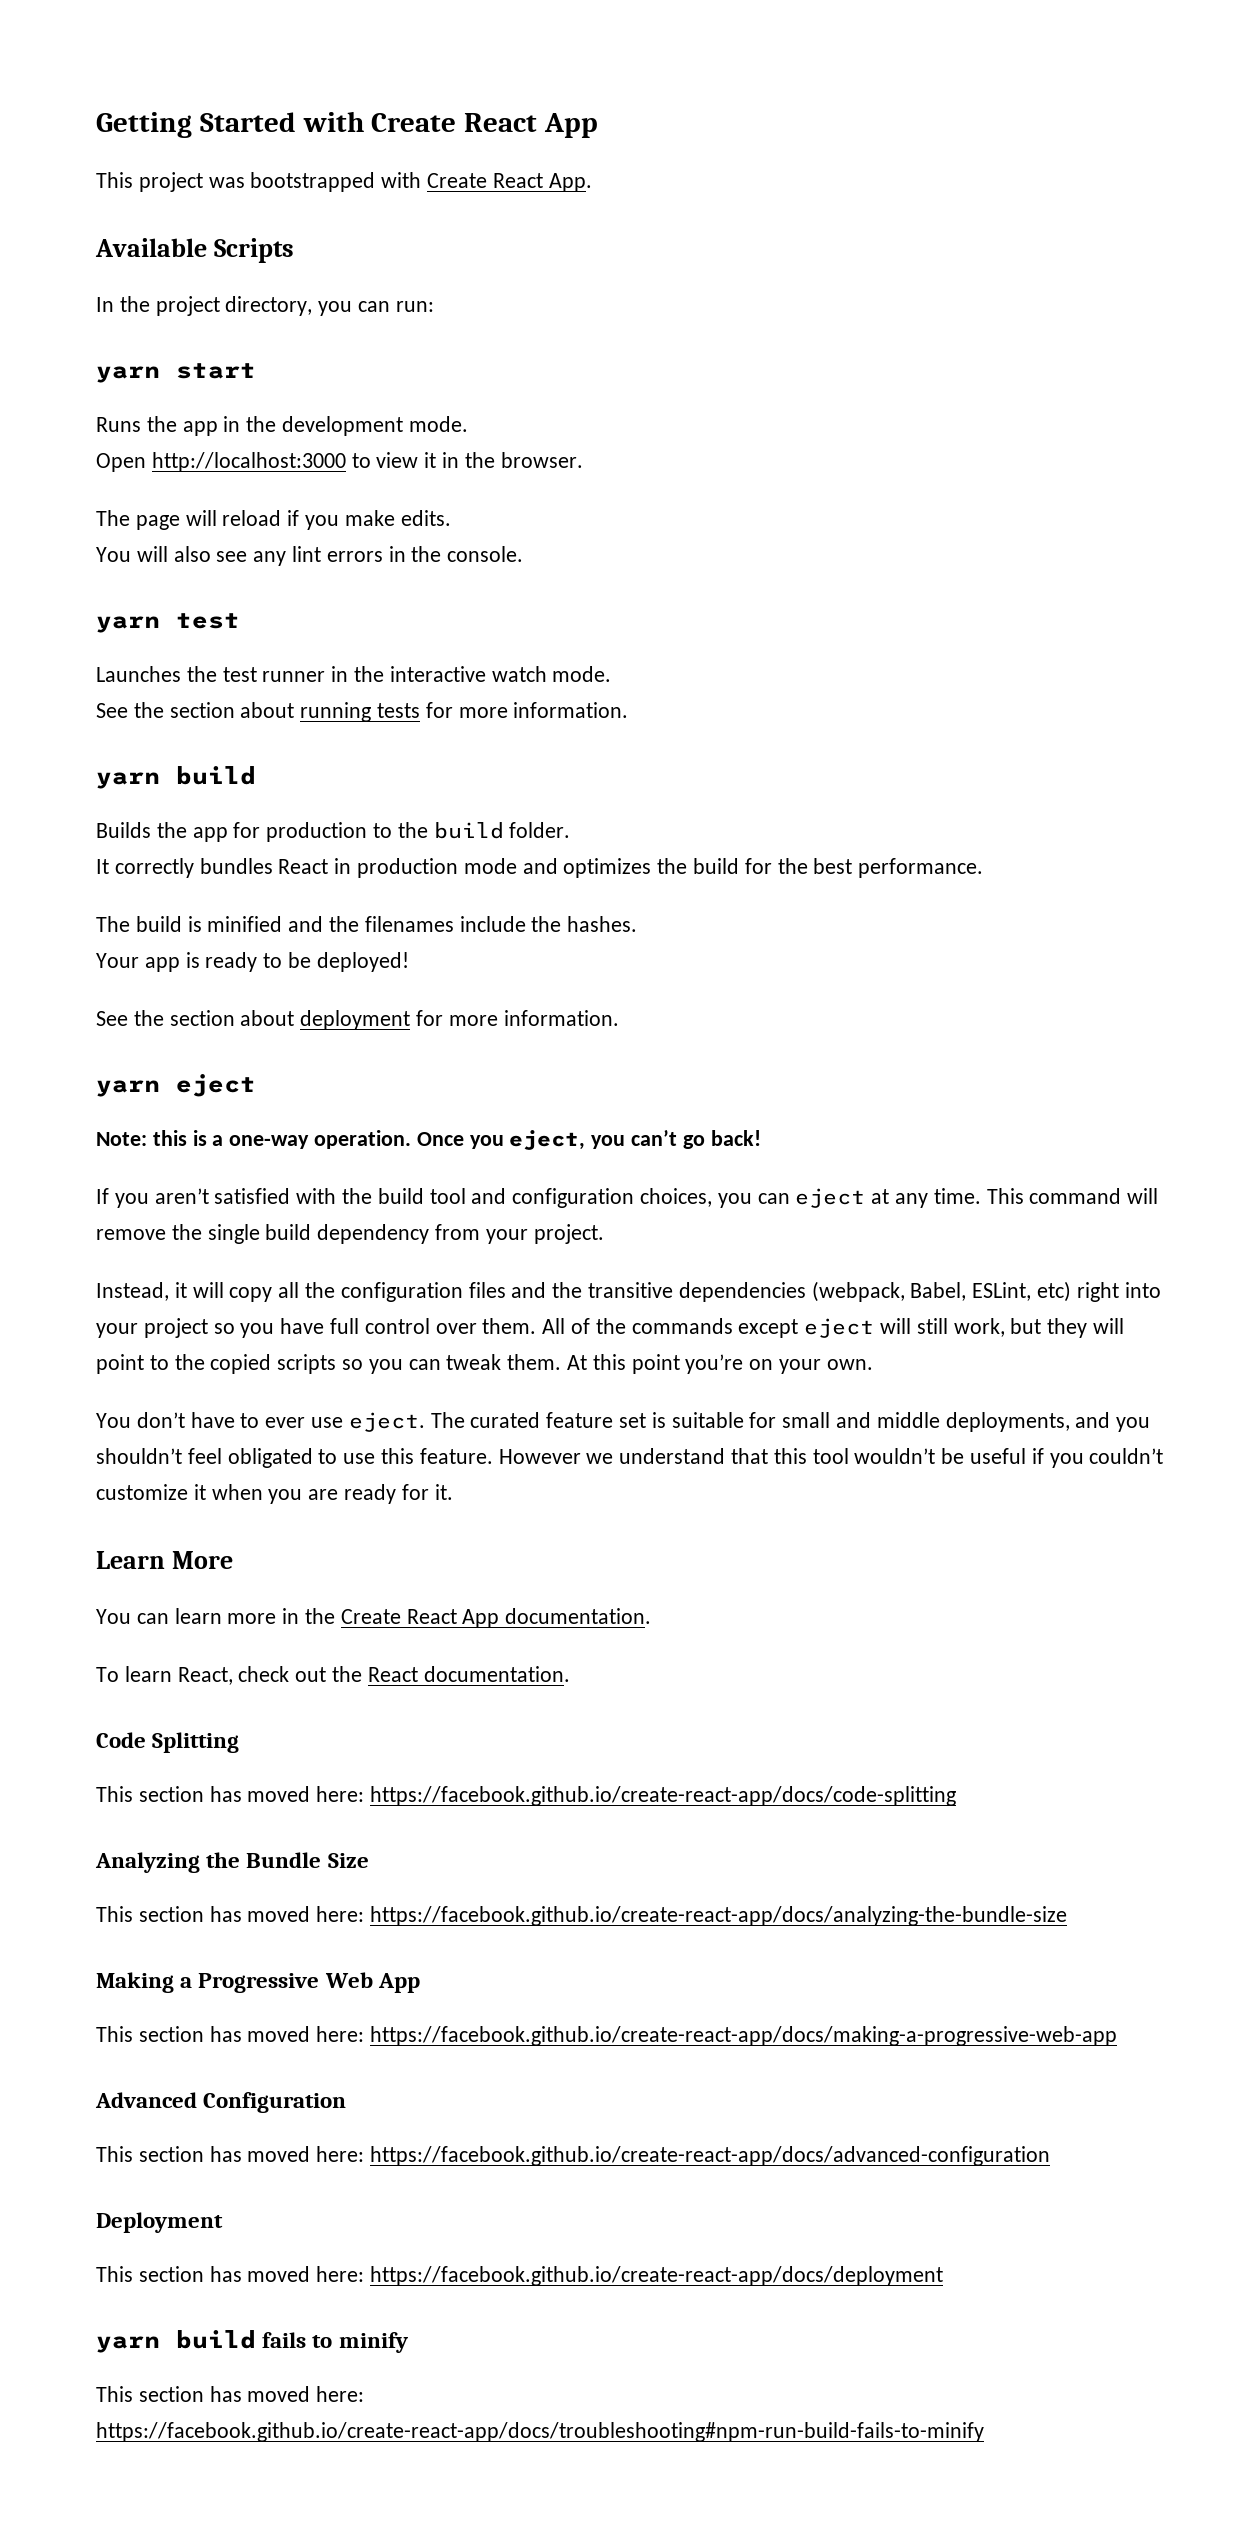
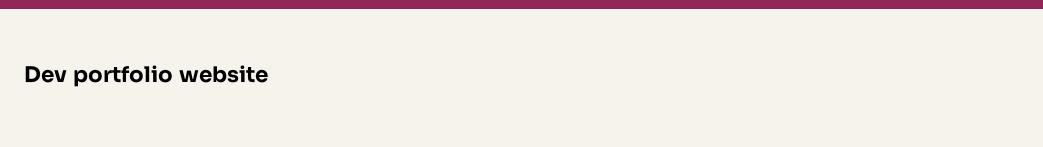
- Getting Started with Create React App
- This project was bootstrapped with Create React App.
- Available Scripts
- In the project directory, you can run:
- yarn start
- Runs the app in the development mode.
- Open http://localhost:3000 to view it in the browser.
- The page will reload if you make edits.
- You will also see any lint errors in the console.
- yarn test
- Launches the test runner in the interactive watch mode.
- See the section about running tests for more information.
- yarn build
- Builds the app for production to the build folder.
- It correctly bundles React in production mode and optimizes the build for the best performance.
- The build is minified and the filenames include the hashes.
- Your app is ready to be deployed!
- See the section about deployment for more information.
- yarn eject
- Note: this is a one-way operation. Once you eject, you can’t go back!
- If you aren’t satisfied with the build tool and configuration choices, you can eject at any time. This command will remove the single build dependency from your project.
- Instead, it will copy all the configuration files and the transitive dependencies (webpack, Babel, ESLint, etc) right into your project so you have full control over them. All of the commands except eject will still work, but they will point to the copied scripts so you can tweak them. At this point you’re on your own.
- You don’t have to ever use eject. The curated feature set is suitable for small and middle deployments, and you shouldn’t feel obligated to use this feature. However we understand that this tool wouldn’t be useful if you couldn’t customize it when you are ready for it.
- Learn More
- You can learn more in the Create React App documentation.
- To learn React, check out the React documentation.
- Code Splitting
- This section has moved here: https://facebook.github.io/create-react-app/docs/code-splitting
- Analyzing the Bundle Size
- This section has moved here: https://facebook.github.io/create-react-app/docs/analyzing-the-bundle-size
- Making a Progressive Web App
- This section has moved here: https://facebook.github.io/create-react-app/docs/making-a-progressive-web-app
- Advanced Configuration
- This section has moved here: https://facebook.github.io/create-react-app/docs/advanced-configuration
- Deployment
- This section has moved here: https://facebook.github.io/create-react-app/docs/deployment
- yarn build fails to minify
- This section has moved here: https://facebook.github.io/create-react-app/docs/troubleshooting#npm-run-build-fails-to-minify
+ Dev portfolio website

